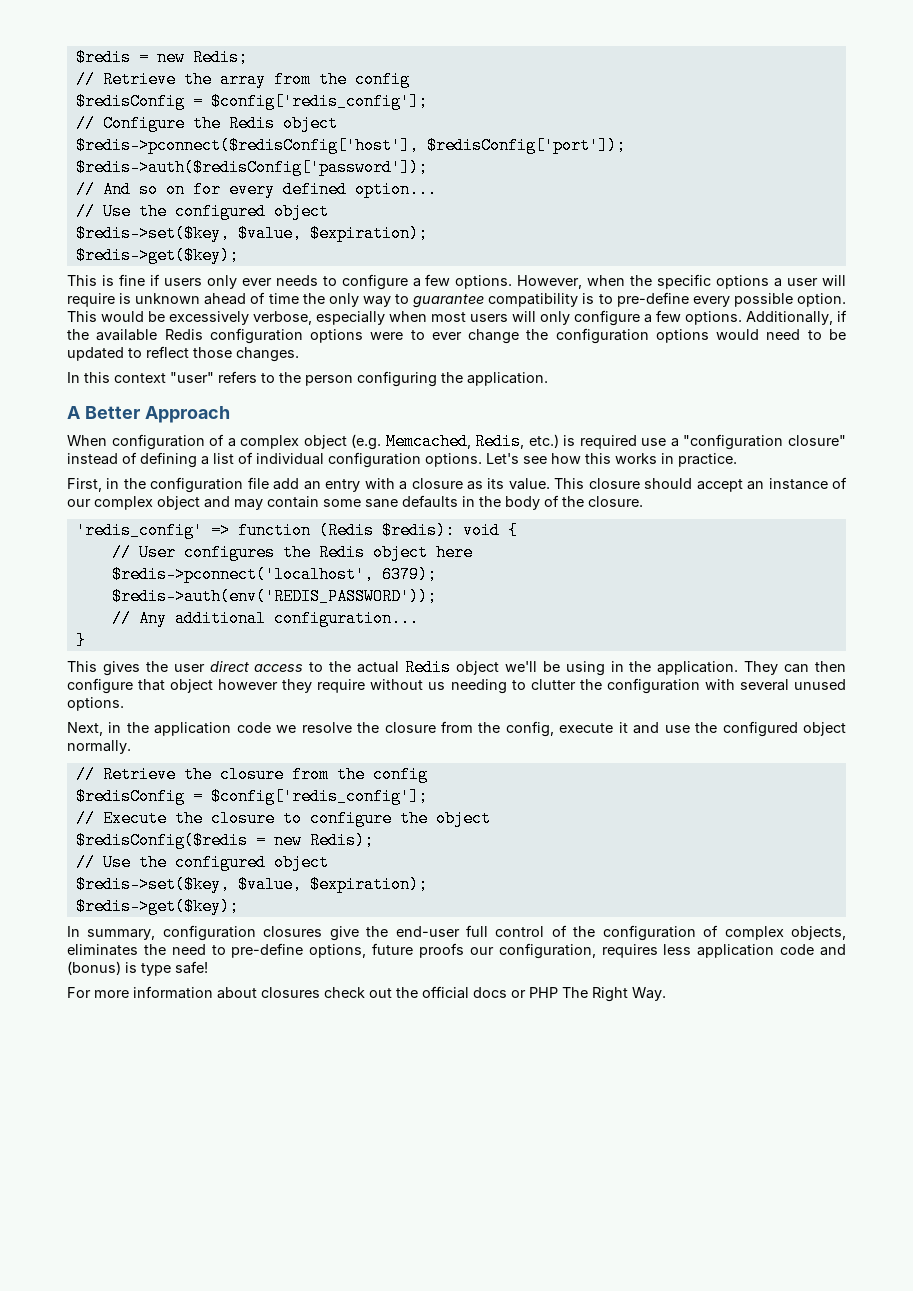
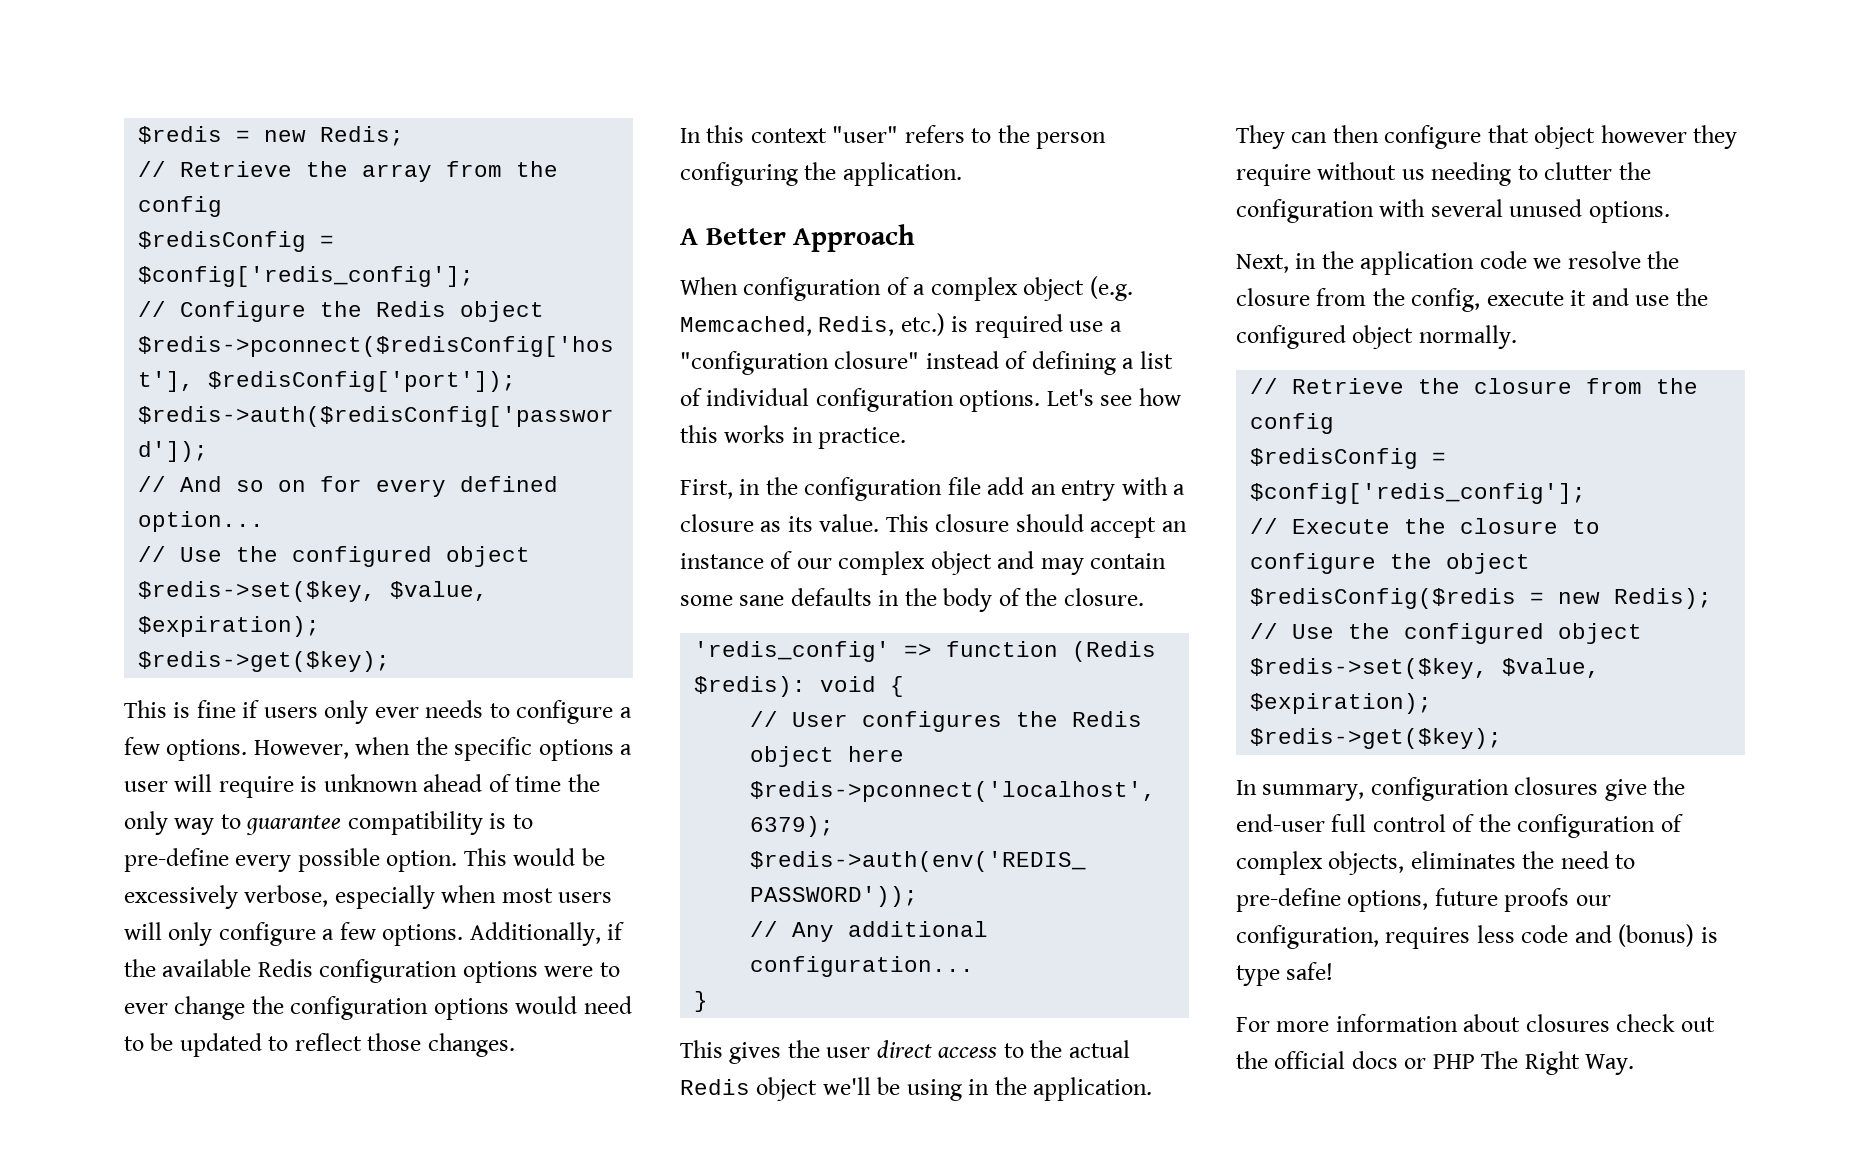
- In summary, configuration closures give the end-user full control of the configuration of complex objects, eliminates the need to pre-define options, future proofs our configuration, requires less application code and (bonus) is type safe!
+ In summary, configuration closures give the end-user full control of the configuration of complex objects, eliminates the need to pre-define options, future proofs our configuration, requires less code and (bonus) is type safe!

